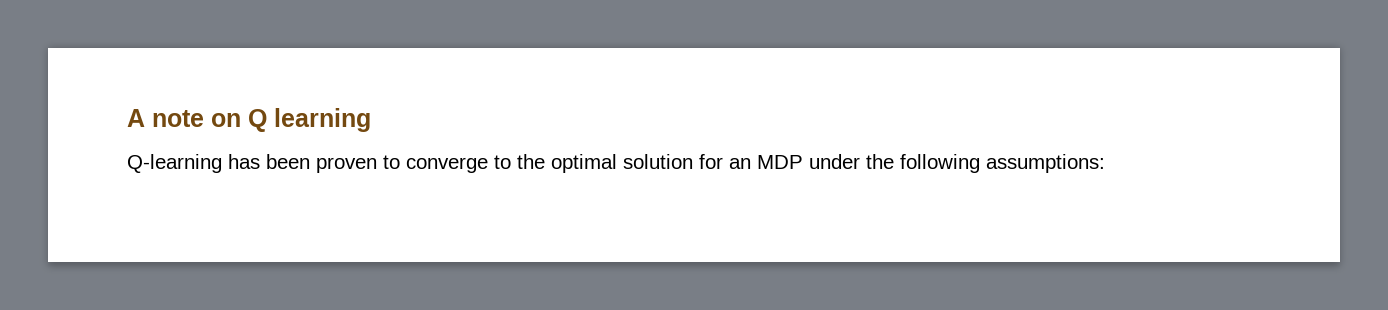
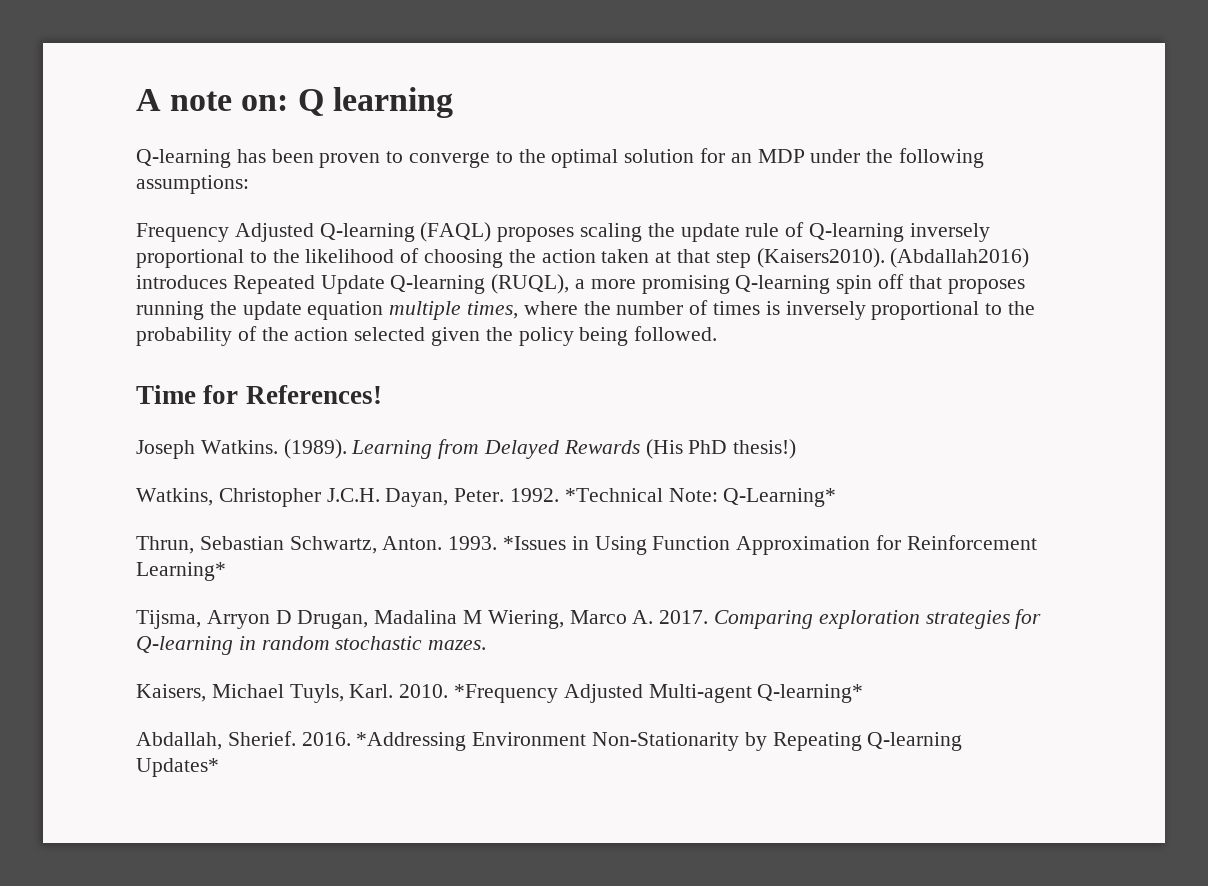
- A note on Q learning
+ A note on: Q learning
+ Frequency Adjusted Q-learning (FAQL) proposes scaling the update rule of Q-learning inversely proportional to the likelihood of choosing the action taken at that step (Kaisers2010). (Abdallah2016) introduces Repeated Update Q-learning (RUQL), a more promising Q-learning spin off that proposes running the update equation multiple times, where the number of times is inversely proportional to the probability of the action selected given the policy being followed.
+ Time for References!
+ Joseph Watkins. (1989). Learning from Delayed Rewards (His PhD thesis!)
+ Watkins, Christopher J.C.H. Dayan, Peter. 1992. *Technical Note: Q-Learning*
+ Thrun, Sebastian Schwartz, Anton. 1993. *Issues in Using Function Approximation for Reinforcement Learning*
+ Tijsma, Arryon D Drugan, Madalina M Wiering, Marco A. 2017. Comparing exploration strategies for Q-learning in random stochastic mazes.
+ Kaisers, Michael Tuyls, Karl. 2010. *Frequency Adjusted Multi-agent Q-learning*
+ Abdallah, Sherief. 2016. *Addressing Environment Non-Stationarity by Repeating Q-learning Updates*

